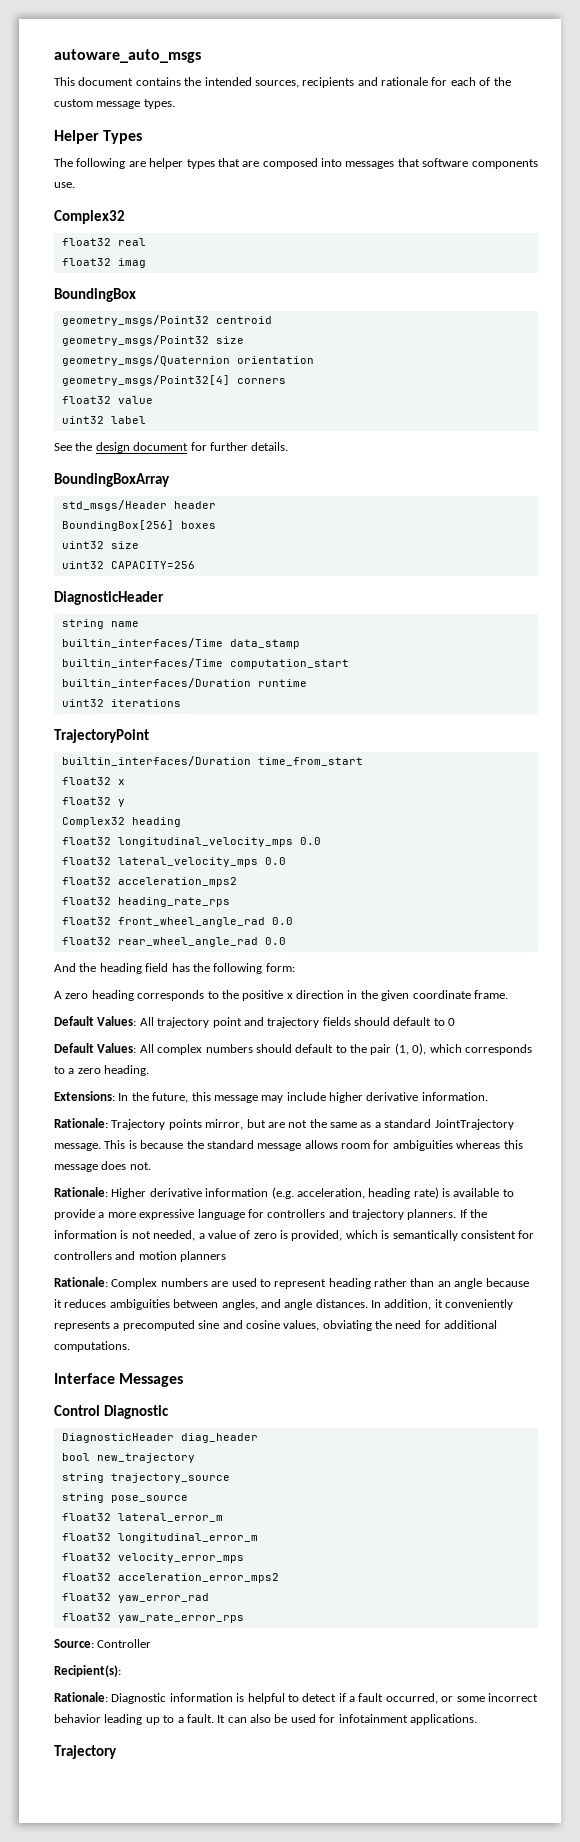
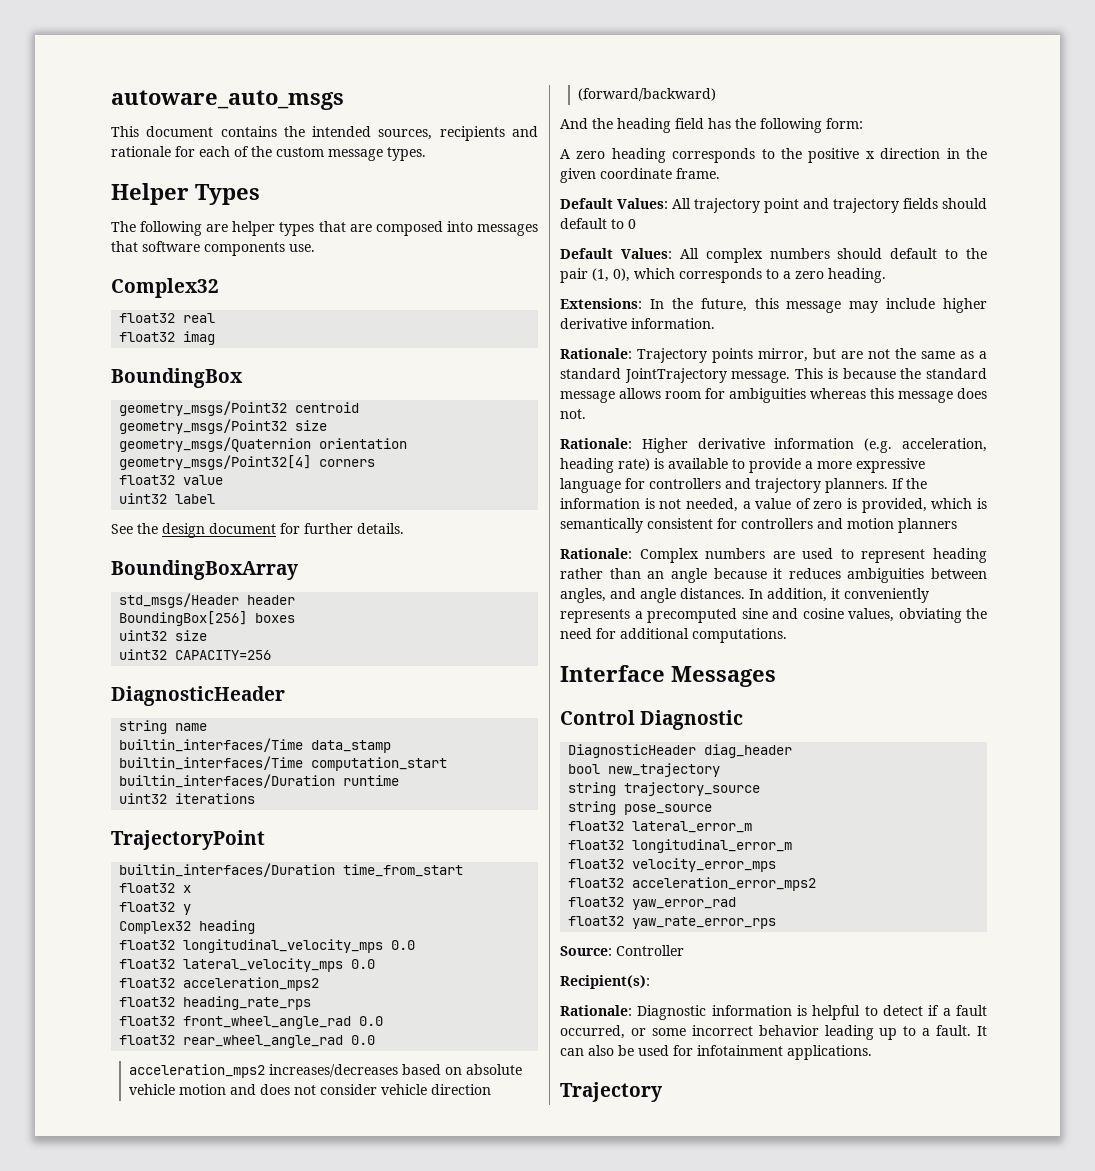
+ acceleration_mps2 increases/decreases based on absolute vehicle motion and does not consider vehicle direction (forward/backward)

